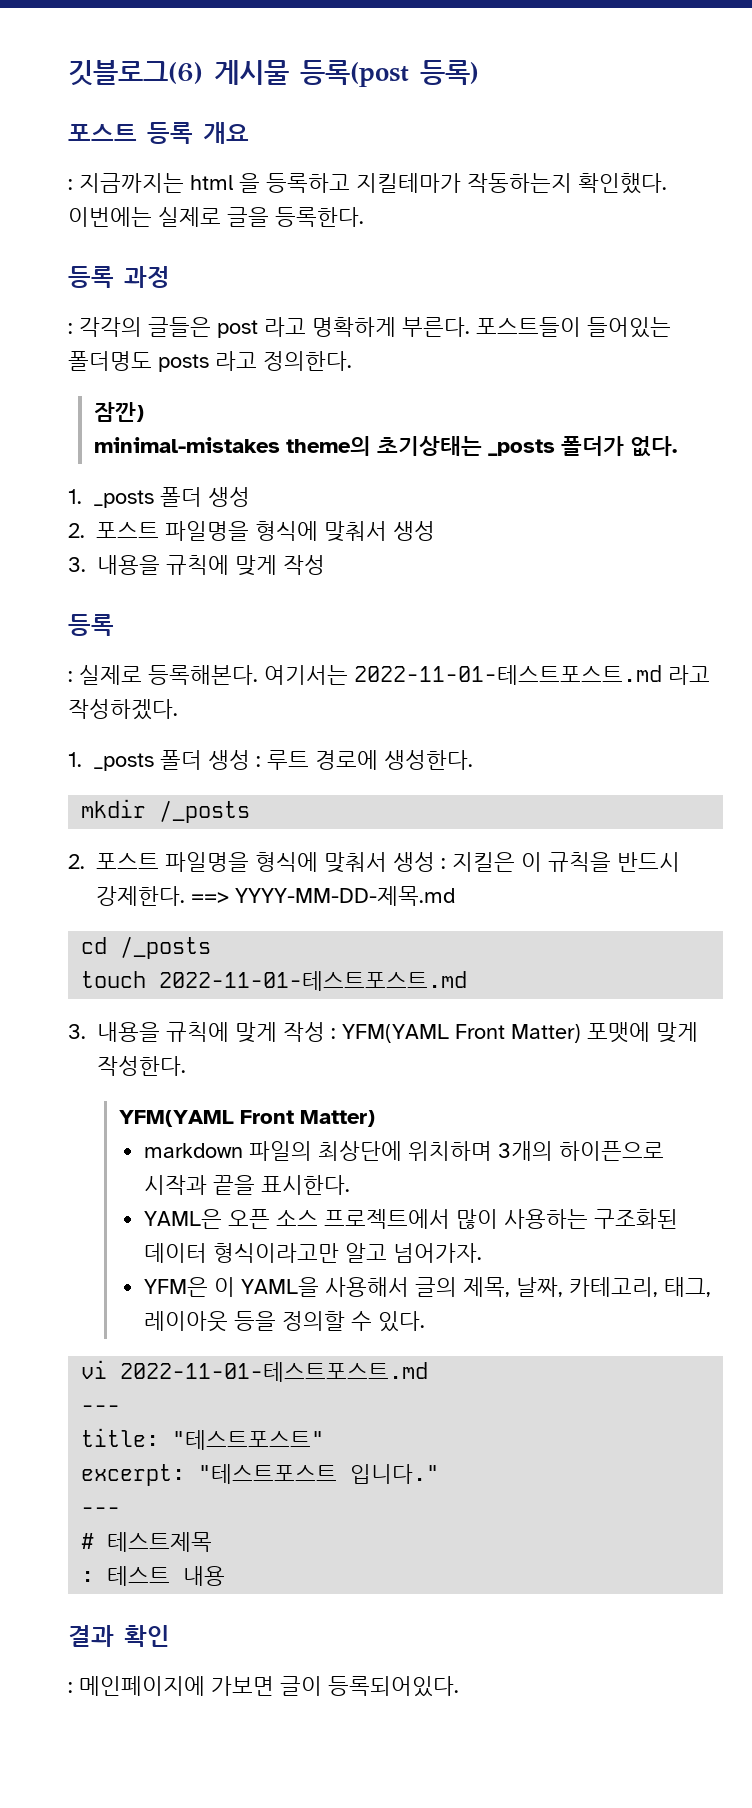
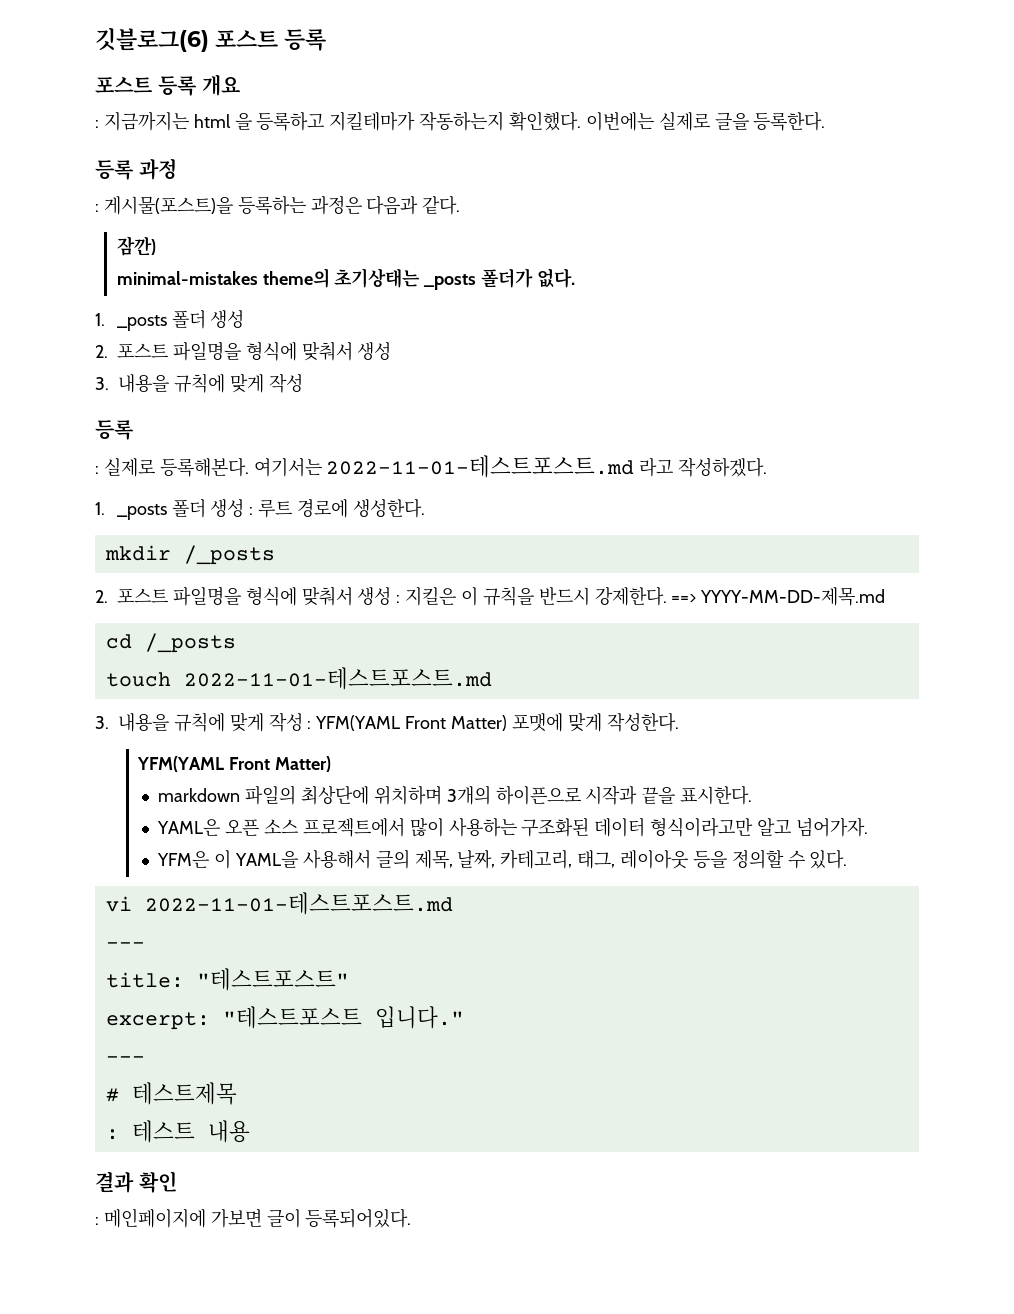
- 깃블로그(6) 게시물 등록(post 등록)
+ 깃블로그(6) 포스트 등록
- : 각각의 글들은 post 라고 명확하게 부른다. 포스트들이 들어있는 폴더명도 posts 라고 정의한다.
+ : 게시물(포스트)을 등록하는 과정은 다음과 같다.

